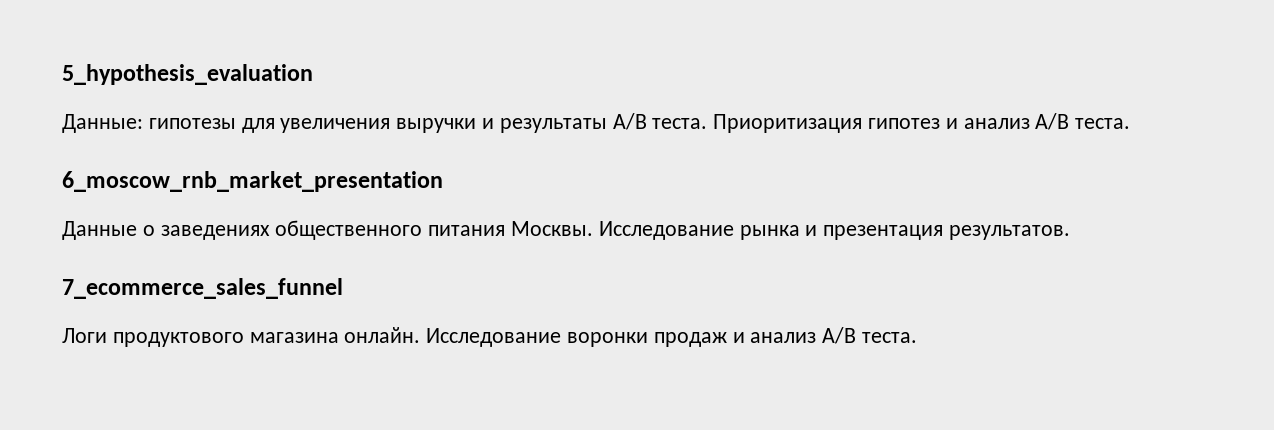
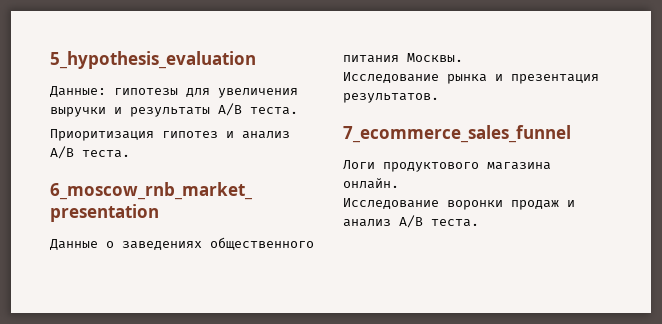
- Данные: гипотезы для увеличения выручки и результаты А/В теста. Приоритизация гипотез и анализ А/В теста.
+ Данные: гипотезы для увеличения выручки и результаты А/В теста.
+ Приоритизация гипотез и анализ А/В теста.
- Данные о заведениях общественного питания Москвы. Исследование рынка и презентация результатов.
+ Данные о заведениях общественного питания Москвы.
+ Исследование рынка и презентация результатов.
- Логи продуктового магазина онлайн. Исследование воронки продаж и анализ А/В теста.
+ Логи продуктового магазина онлайн.
+ Исследование воронки продаж и анализ А/В теста.

